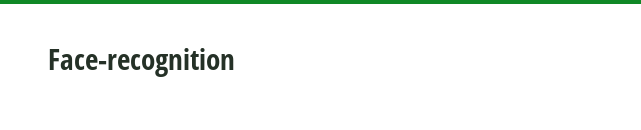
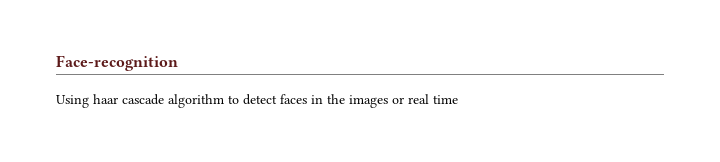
+ Using haar cascade algorithm to detect faces in the images or real time

